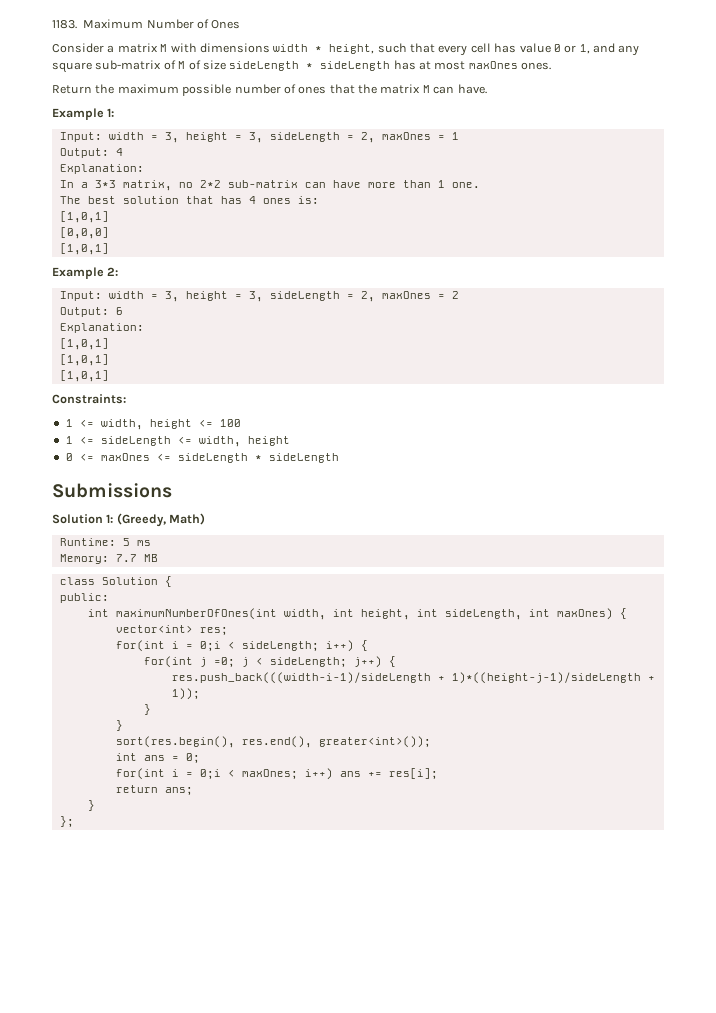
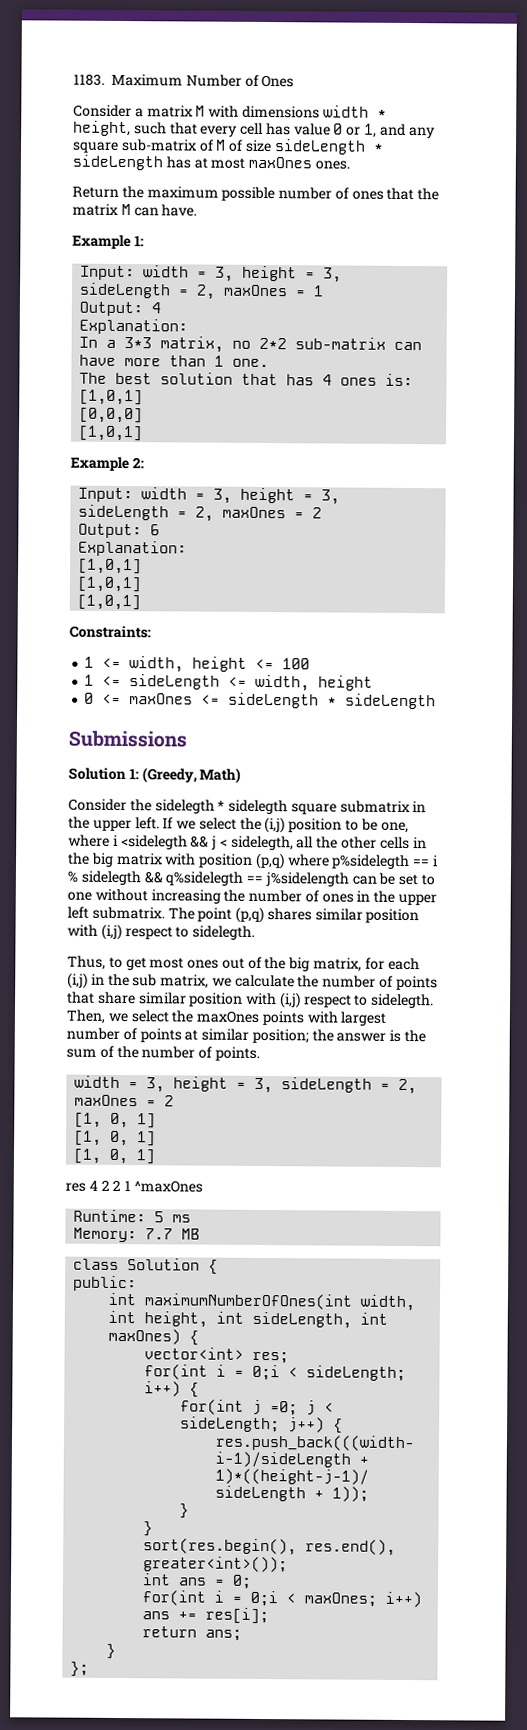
+ Consider the sidelegth * sidelegth square submatrix in the upper left. If we select the (i,j) position to be one, where i <sidelegth && j < sidelegth, all the other cells in the big matrix with position (p,q) where p%sidelegth == i % sidelegth && q%sidelegth == j%sidelength can be set to one without increasing the number of ones in the upper left submatrix. The point (p,q) shares similar position with (i,j) respect to sidelegth.
+ Thus, to get most ones out of the big matrix, for each (i,j) in the sub matrix, we calculate the number of points that share similar position with (i,j) respect to sidelegth. Then, we select the maxOnes points with largest number of points at similar position; the answer is the sum of the number of points.
+ width = 3, height = 3, sideLength = 2, maxOnes = 2
+ [1, 0, 1]
+ [1, 0, 1]
+ [1, 0, 1]
+ res 4 2 2 1 ^maxOnes

